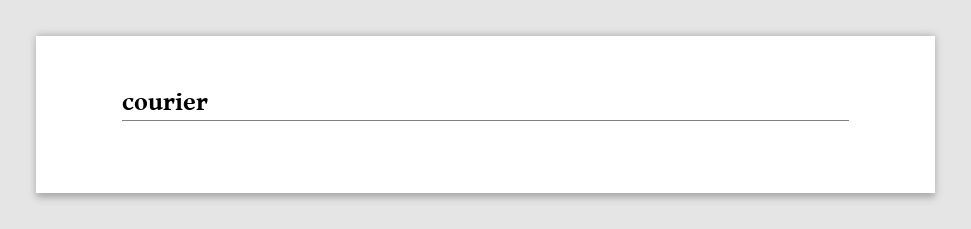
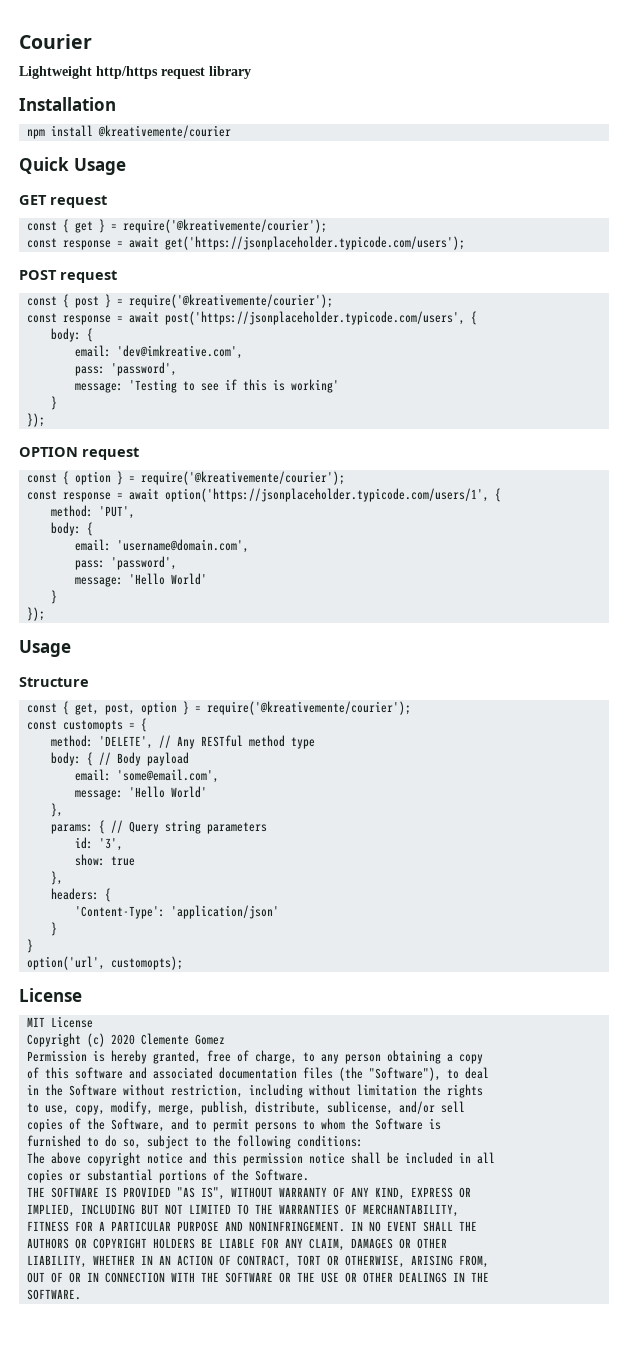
- courier
+ Courier
+ Lightweight http/https request library
+ Installation
+ npm install @kreativemente/courier
+ Quick Usage
+ GET request
+ const { get } = require('@kreativemente/courier');
+ const response = await get('https://jsonplaceholder.typicode.com/users');
+ POST request
+ const { post } = require('@kreativemente/courier');
+ const response = await post('https://jsonplaceholder.typicode.com/users', {
+ body: {
+ email: 'dev@imkreative.com',
+ pass: 'password',
+ message: 'Testing to see if this is working'
+ }
+ });
+ OPTION request
+ const { option } = require('@kreativemente/courier');
+ const response = await option('https://jsonplaceholder.typicode.com/users/1', {
+ method: 'PUT',
+ body: {
+ email: 'username@domain.com',
+ pass: 'password',
+ message: 'Hello World'
+ }
+ });
+ Usage
+ Structure
+ const { get, post, option } = require('@kreativemente/courier');
+ const customopts = {
+ method: 'DELETE', // Any RESTful method type
+ body: { // Body payload
+ email: 'some@email.com',
+ message: 'Hello World'
+ },
+ params: { // Query string parameters
+ id: '3',
+ show: true
+ },
+ headers: {
+ 'Content-Type': 'application/json'
+ }
+ }
+ option('url', customopts);
+ License
+ MIT License
+ Copyright (c) 2020 Clemente Gomez
+ Permission is hereby granted, free of charge, to any person obtaining a copy
+ of this software and associated documentation files (the "Software"), to deal
+ in the Software without restriction, including without limitation the rights
+ to use, copy, modify, merge, publish, distribute, sublicense, and/or sell
+ copies of the Software, and to permit persons to whom the Software is
+ furnished to do so, subject to the following conditions:
+ The above copyright notice and this permission notice shall be included in all
+ copies or substantial portions of the Software.
+ THE SOFTWARE IS PROVIDED "AS IS", WITHOUT WARRANTY OF ANY KIND, EXPRESS OR
+ IMPLIED, INCLUDING BUT NOT LIMITED TO THE WARRANTIES OF MERCHANTABILITY,
+ FITNESS FOR A PARTICULAR PURPOSE AND NONINFRINGEMENT. IN NO EVENT SHALL THE
+ AUTHORS OR COPYRIGHT HOLDERS BE LIABLE FOR ANY CLAIM, DAMAGES OR OTHER
+ LIABILITY, WHETHER IN AN ACTION OF CONTRACT, TORT OR OTHERWISE, ARISING FROM,
+ OUT OF OR IN CONNECTION WITH THE SOFTWARE OR THE USE OR OTHER DEALINGS IN THE
+ SOFTWARE.

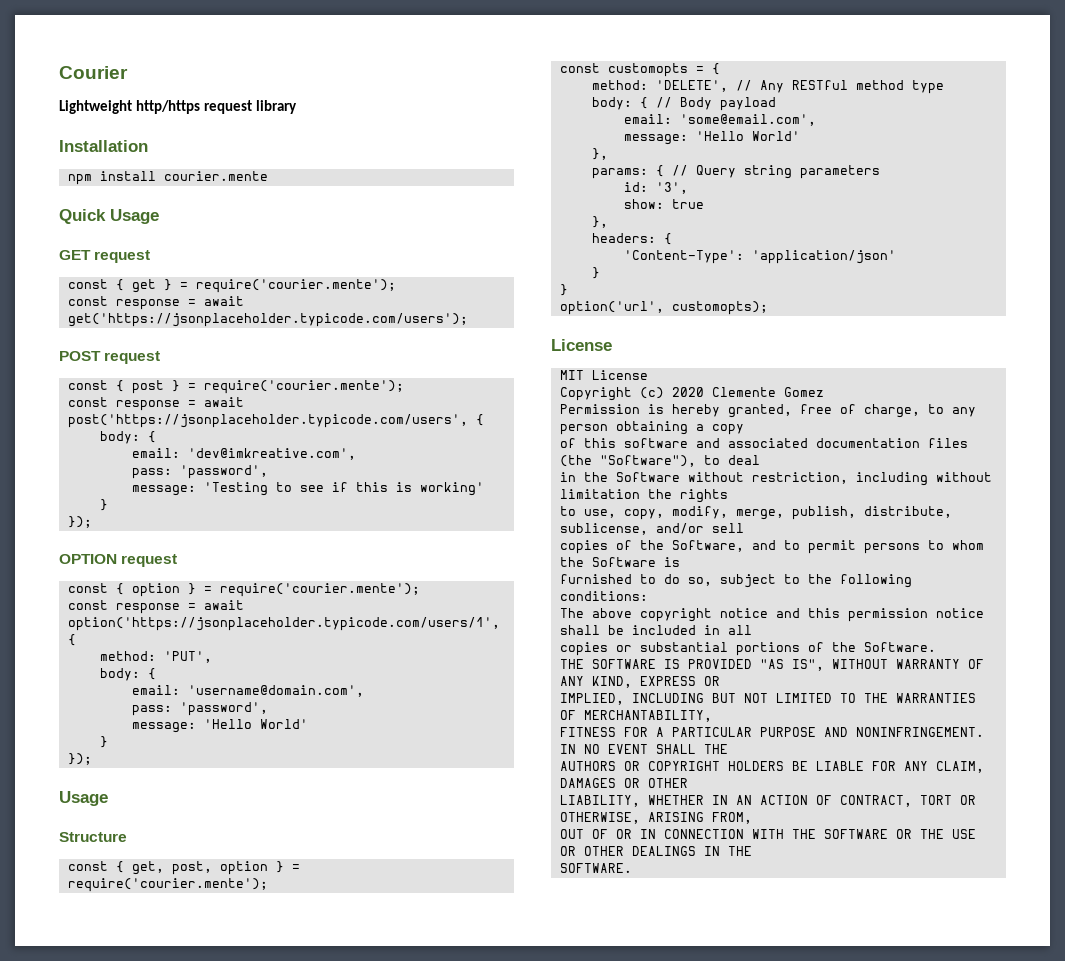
- npm install @kreativemente/courier
+ npm install courier.mente
- const { get } = require('@kreativemente/courier');
+ const { get } = require('courier.mente');
- const { post } = require('@kreativemente/courier');
+ const { post } = require('courier.mente');
- const { option } = require('@kreativemente/courier');
+ const { option } = require('courier.mente');
- const { get, post, option } = require('@kreativemente/courier');
+ const { get, post, option } = require('courier.mente');

